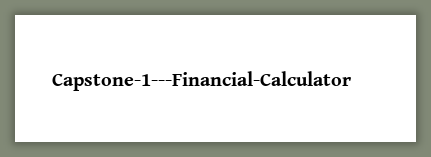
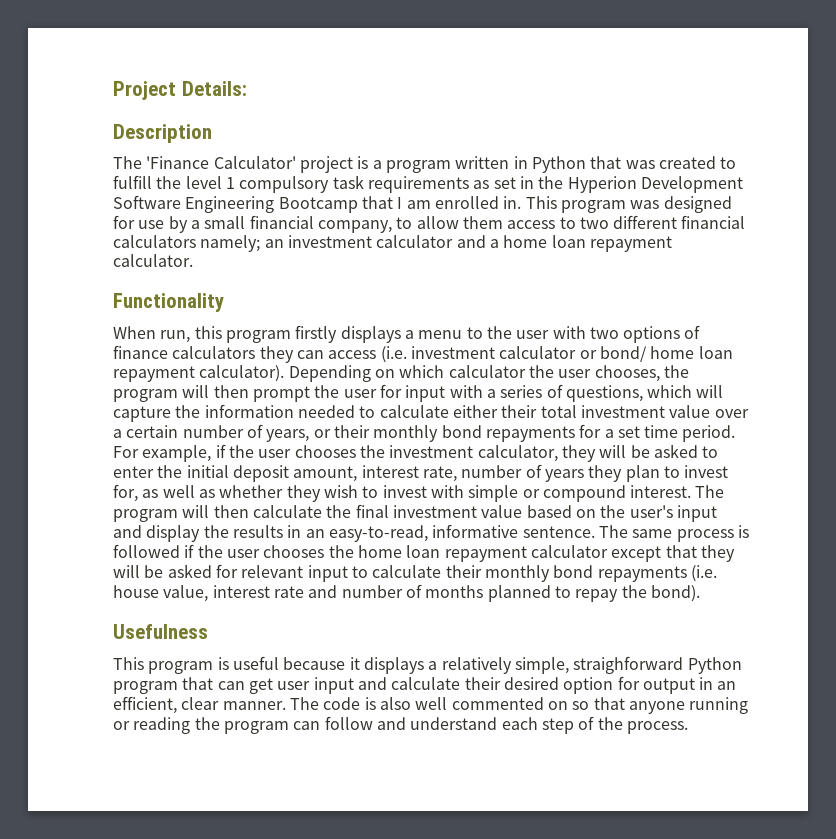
- Capstone-1---Financial-Calculator
+ Project Details:
+ Description
+ The 'Finance Calculator' project is a program written in Python that was created to fulfill the level 1 compulsory task requirements as set in the Hyperion Development Software Engineering Bootcamp that I am enrolled in. This program was designed for use by a small financial company, to allow them access to two different financial calculators namely; an investment calculator and a home loan repayment calculator.
+ Functionality
+ When run, this program firstly displays a menu to the user with two options of finance calculators they can access (i.e. investment calculator or bond/ home loan repayment calculator). Depending on which calculator the user chooses, the program will then prompt the user for input with a series of questions, which will capture the information needed to calculate either their total investment value over a certain number of years, or their monthly bond repayments for a set time period. For example, if the user chooses the investment calculator, they will be asked to enter the initial deposit amount, interest rate, number of years they plan to invest for, as well as whether they wish to invest with simple or compound interest. The program will then calculate the final investment value based on the user's input and display the results in an easy-to-read, informative sentence. The same process is followed if the user chooses the home loan repayment calculator except that they will be asked for relevant input to calculate their monthly bond repayments (i.e. house value, interest rate and number of months planned to repay the bond).
+ Usefulness
+ This program is useful because it displays a relatively simple, straighforward Python program that can get user input and calculate their desired option for output in an efficient, clear manner. The code is also well commented on so that anyone running or reading the program can follow and understand each step of the process.

